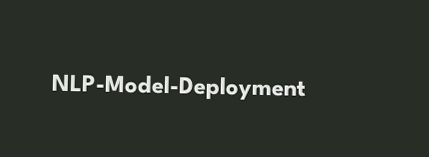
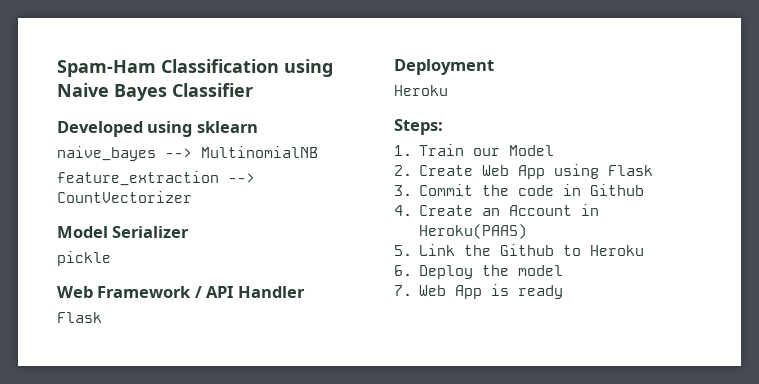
- NLP-Model-Deployment
+ Spam-Ham Classification using Naive Bayes Classifier
+ Developed using sklearn
+ naive_bayes --> MultinomialNB
+ feature_extraction --> CountVectorizer
+ Model Serializer
+ pickle
+ Web Framework / API Handler
+ Flask
+ Deployment
+ Heroku
+ Steps:
+ 1. Train our Model
+ 2. Create Web App using Flask
+ 3. Commit the code in Github
+ 4. Create an Account in Heroku(PAAS)
+ 5. Link the Github to Heroku
+ 6. Deploy the model
+ 7. Web App is ready

